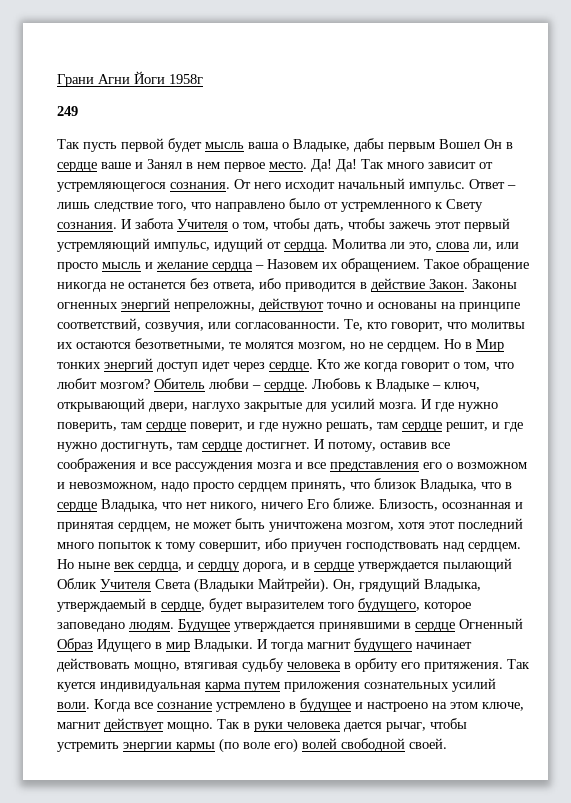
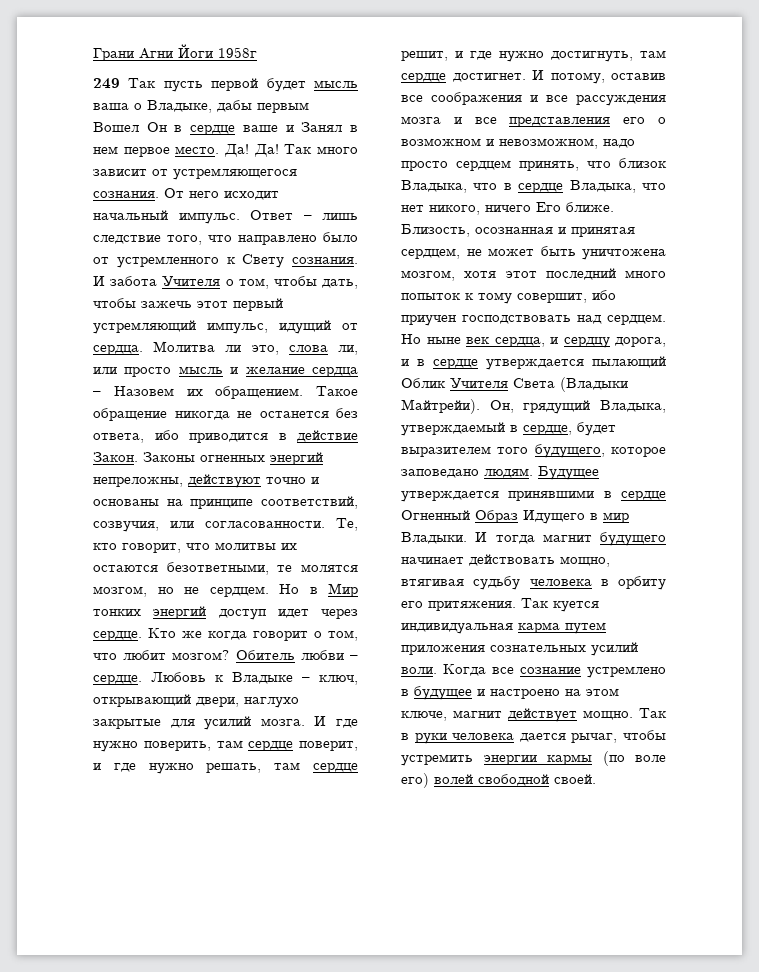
- 249
- Так пусть первой будет мысль ваша о Владыке, дабы первым Вошел Он в сердце ваше и Занял в нем первое место.
+ 249 Так пусть первой будет мысль ваша о Владыке, дабы первым Вошел Он в сердце ваше и Занял в нем первое место.

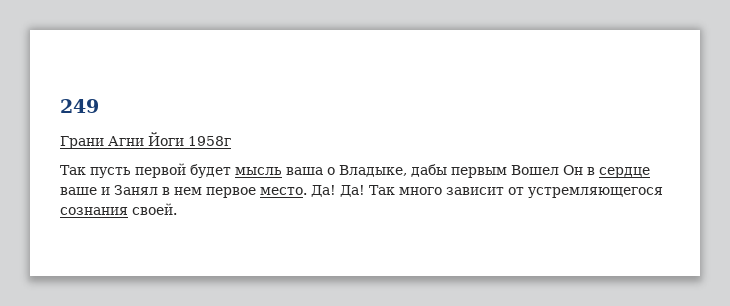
+ 249
- 249 Так пусть первой будет мысль ваша о Владыке, дабы первым Вошел Он в сердце ваше и Занял в нем первое место.
+ Так пусть первой будет мысль ваша о Владыке, дабы первым Вошел Он в сердце ваше и Занял в нем первое место.
- Так много зависит от устремляющегося сознания. От него исходит начальный импульс. Ответ – лишь следствие того, что направлено было от устремленного к Свету сознания. И забота Учителя о том, чтобы дать, чтобы зажечь этот первый устремляющий импульс, идущий от сердца. Молитва ли это, слова ли, или просто мысль и желание сердца – Назовем их обращением. Такое обращение никогда не останется без ответа, ибо приводится в действие Закон. Законы огненных энергий непреложны, действуют точно и основаны на принципе соответствий, созвучия, или согласованности. Те, кто говорит, что молитвы их остаются безответными, те молятся мозгом, но не сердцем. Но в Мир тонких энергий доступ идет через сердце. Кто же когда говорит о том, что любит мозгом? Обитель любви – сердце. Любовь к Владыке – ключ, открывающий двери, наглухо закрытые для усилий мозга. И где нужно поверить, там сердце поверит, и где нужно решать, там сердце решит, и где нужно достигнуть, там сердце достигнет. И потому, оставив все соображения и все рассуждения мозга и все представления его о возможном и невозможном, надо просто сердцем принять, что близок Владыка, что в сердце Владыка, что нет никого, ничего Его ближе. Близость, осознанная и принятая сердцем, не может быть уничтожена мозгом, хотя этот последний много попыток к тому совершит, ибо приучен господствовать над сердцем. Но ныне век сердца, и сердцу дорога, и в сердце утверждается пылающий Облик Учителя Света (Владыки Майтрейи). Он, грядущий Владыка, утверждаемый в сердце, будет выразителем того будущего, которое заповедано людям. Будущее утверждается принявшими в сердце Огненный Образ Идущего в мир Владыки. И тогда магнит будущего начинает действовать мощно, втягивая судьбу человека в орбиту его притяжения. Так куется индивидуальная карма путем приложения сознательных усилий воли. Когда все сознание устремлено в будущее и настроено на этом ключе, магнит действует мощно. Так в руки человека дается рычаг, чтобы устремить энергии кармы (по воле его) волей свободной своей.
+ Так много зависит от устремляющегося сознания своей.

